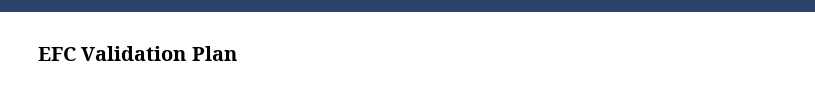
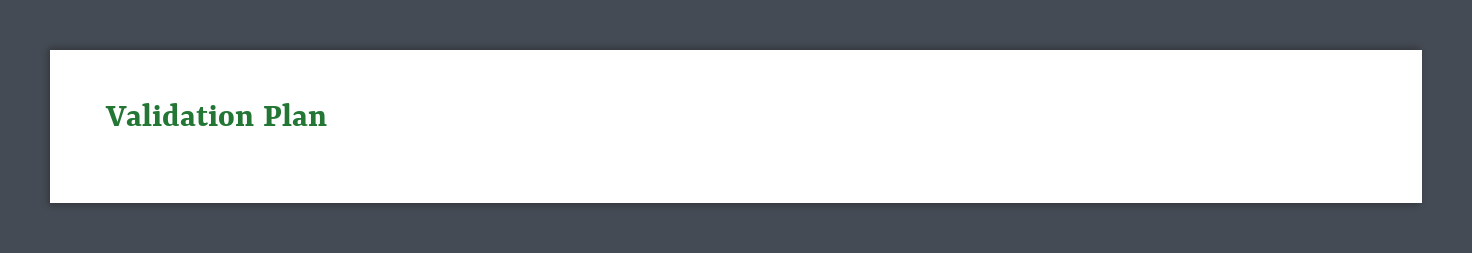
- EFC Validation Plan
+ Validation Plan

